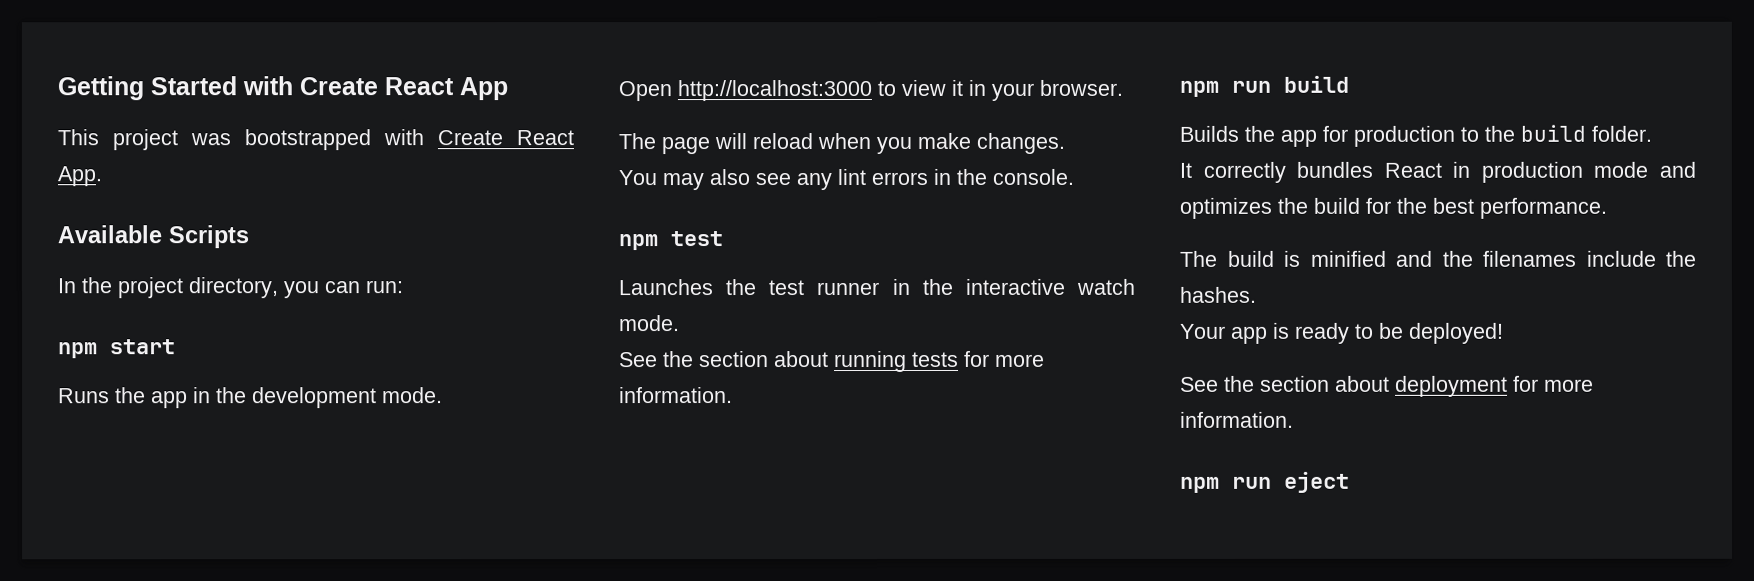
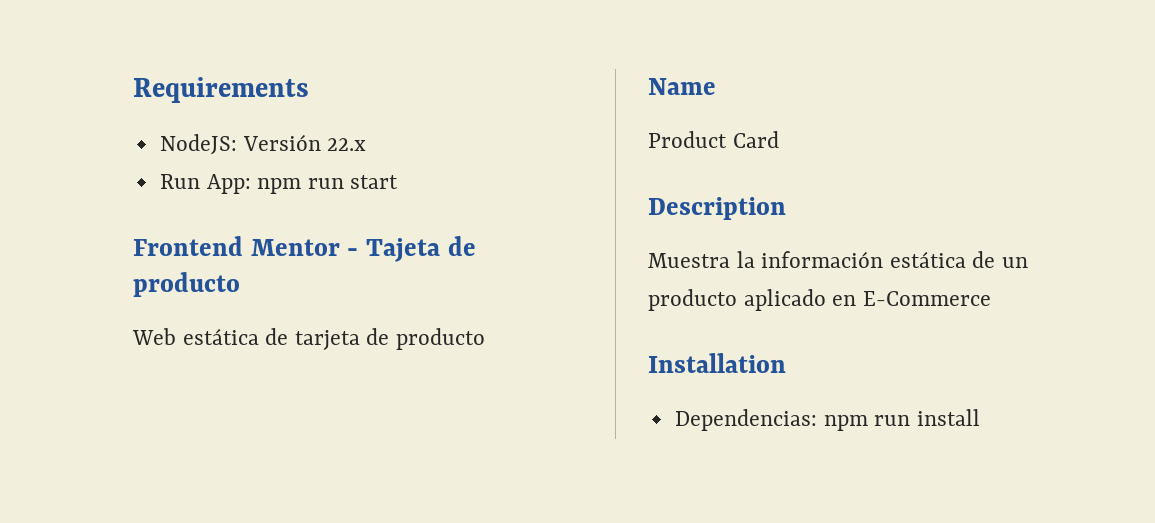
- Getting Started with Create React App
- This project was bootstrapped with Create React App.
- Available Scripts
- In the project directory, you can run:
- npm start
- Runs the app in the development mode.
- Open http://localhost:3000 to view it in your browser.
- The page will reload when you make changes.
- You may also see any lint errors in the console.
- npm test
- Launches the test runner in the interactive watch mode.
- See the section about running tests for more information.
- npm run build
- Builds the app for production to the build folder.
- It correctly bundles React in production mode and optimizes the build for the best performance.
- The build is minified and the filenames include the hashes.
- Your app is ready to be deployed!
- See the section about deployment for more information.
- npm run eject
+ Requirements
+ NodeJS: Versión 22.x
+ Run App: npm run start
+ Frontend Mentor - Tajeta de producto
+ Web estática de tarjeta de producto
+ Name
+ Product Card
+ Description
+ Muestra la información estática de un producto aplicado en E-Commerce
+ Installation
+ Dependencias: npm run install

